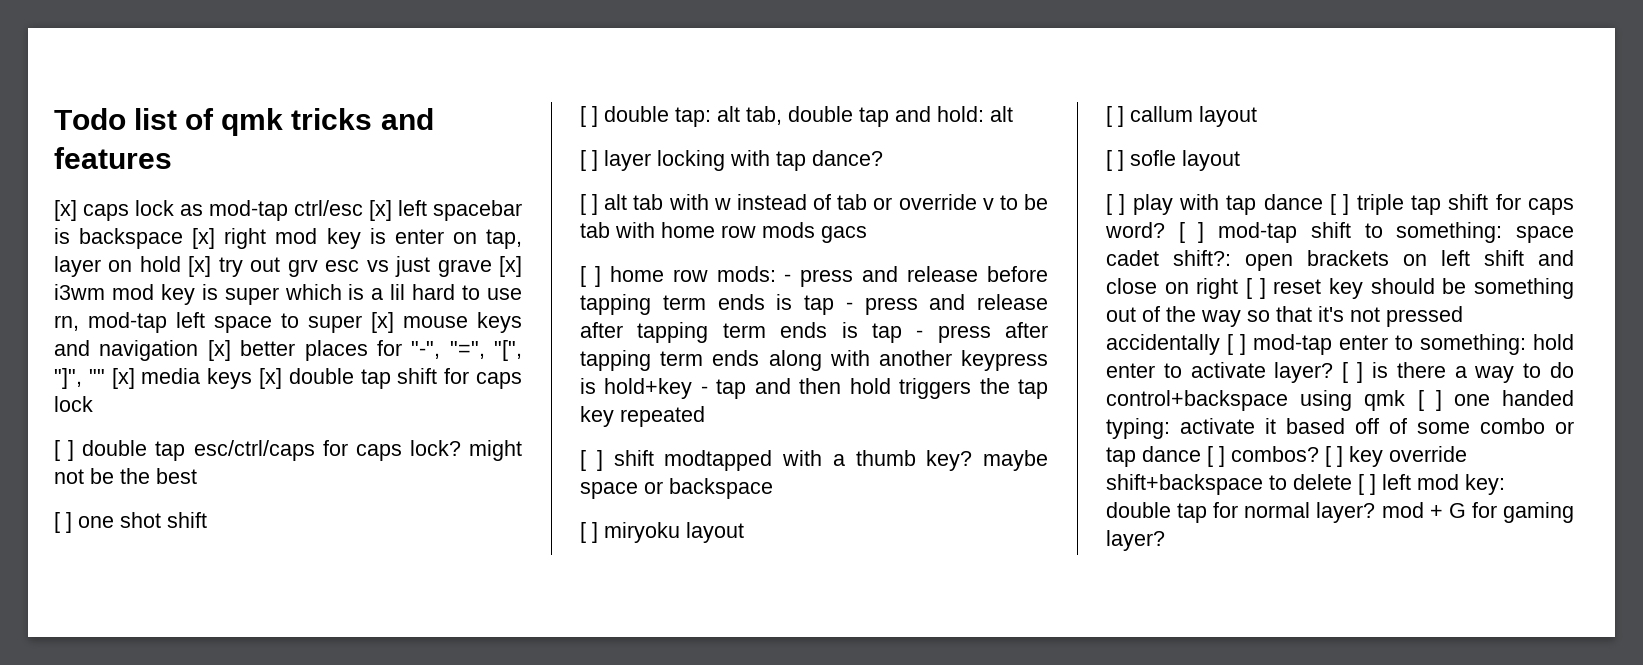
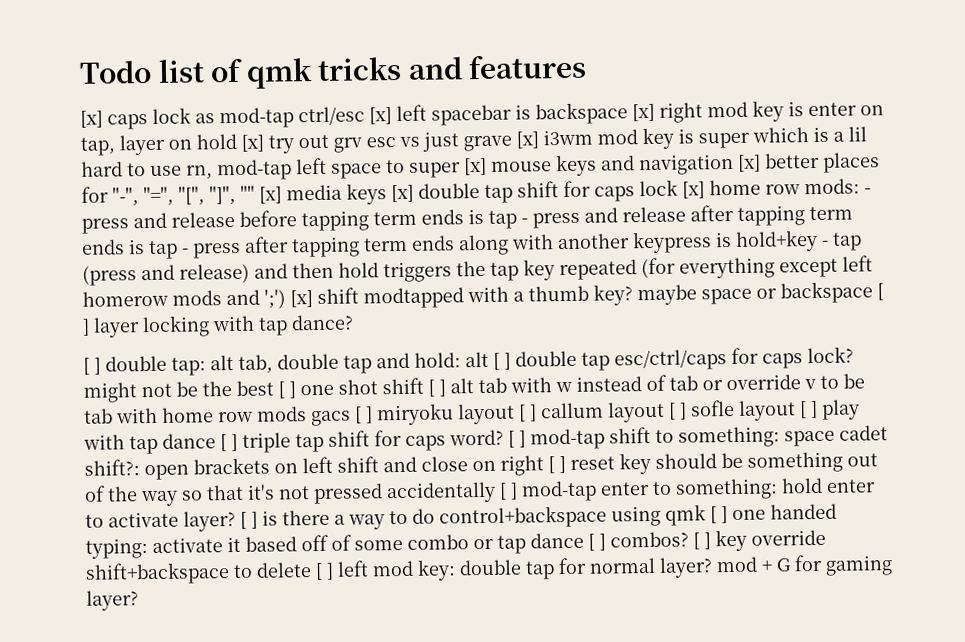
- [x] caps lock as mod-tap ctrl/esc [x] left spacebar is backspace [x] right mod key is enter on tap, layer on hold [x] try out grv esc vs just grave [x] i3wm mod key is super which is a lil hard to use rn, mod-tap left space to super [x] mouse keys and navigation [x] better places for "-", "=", "[", "]", "" [x] media keys [x] double tap shift for caps lock
- [ ] double tap esc/ctrl/caps for caps lock? might not be the best
- [ ] one shot shift
- [ ] double tap: alt tab, double tap and hold: alt
- [ ] layer locking with tap dance?
- [ ] alt tab with w instead of tab or override v to be tab with home row mods gacs
- [ ] home row mods:
+ [x] caps lock as mod-tap ctrl/esc [x] left spacebar is backspace [x] right mod key is enter on tap, layer on hold [x] try out grv esc vs just grave [x] i3wm mod key is super which is a lil hard to use rn, mod-tap left space to super [x] mouse keys and navigation [x] better places for "-", "=", "[", "]", "" [x] media keys [x] double tap shift for caps lock [x] home row mods:
- - press and release before tapping term ends is tap - press and release after tapping term ends is tap - press after tapping term ends along with another keypress is hold+key - tap and then hold triggers the tap key repeated
- [ ] shift modtapped with a thumb key? maybe space or backspace
- [ ] miryoku layout
- [ ] callum layout
- [ ] sofle layout
- [ ] play with tap dance [ ] triple tap shift for caps word?
+ - press and release before tapping term ends is tap - press and release after tapping term ends is tap - press after tapping term ends along with another keypress is hold+key - tap (press and release) and then hold triggers the tap key repeated (for everything except left homerow mods and ';') [x] shift modtapped with a thumb key? maybe space or backspace [ ] layer locking with tap dance?
+ [ ] double tap: alt tab, double tap and hold: alt [ ] double tap esc/ctrl/caps for caps lock? might not be the best [ ] one shot shift [ ] alt tab with w instead of tab or override v to be tab with home row mods gacs [ ] miryoku layout [ ] callum layout [ ] sofle layout [ ] play with tap dance [ ] triple tap shift for caps word?

